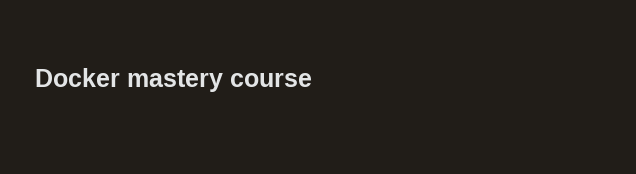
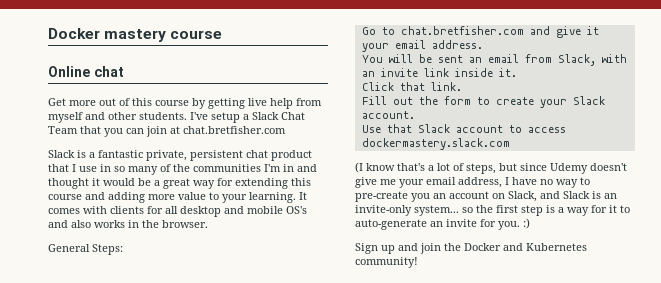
+ Online chat
+ Get more out of this course by getting live help from myself and other students. I've setup a Slack Chat Team that you can join at chat.bretfisher.com
+ Slack is a fantastic private, persistent chat product that I use in so many of the communities I'm in and thought it would be a great way for extending this course and adding more value to your learning. It comes with clients for all desktop and mobile OS's and also works in the browser.
+ General Steps:
+ Go to chat.bretfisher.com and give it your email address.
+ You will be sent an email from Slack, with an invite link inside it.
+ Click that link.
+ Fill out the form to create your Slack account.
+ Use that Slack account to access dockermastery.slack.com
+ (I know that's a lot of steps, but since Udemy doesn't give me your email address, I have no way to pre-create you an account on Slack, and Slack is an invite-only system... so the first step is a way for it to auto-generate an invite for you. :)
+ Sign up and join the Docker and Kubernetes community!

